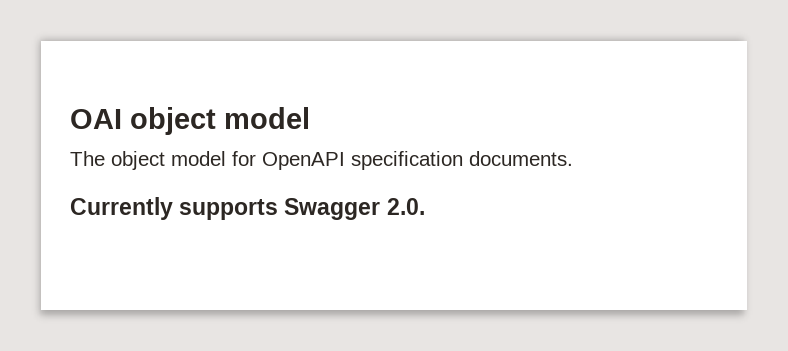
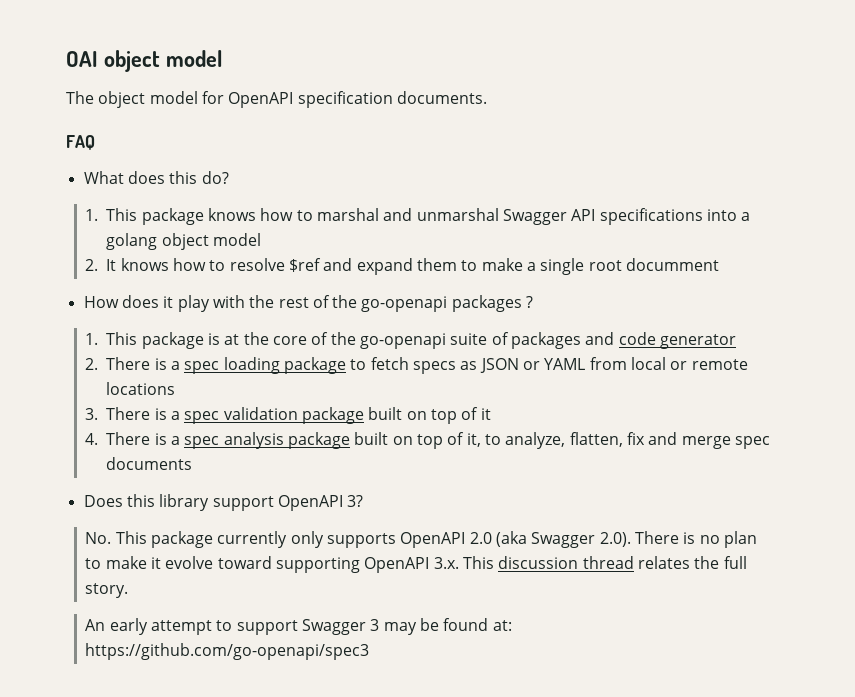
- Currently supports Swagger 2.0.
+ FAQ
+ What does this do?
+ 1. This package knows how to marshal and unmarshal Swagger API specifications into a golang object model
+ 2. It knows how to resolve $ref and expand them to make a single root documment
+ How does it play with the rest of the go-openapi packages ?
+ 1. This package is at the core of the go-openapi suite of packages and code generator
+ 2. There is a spec loading package to fetch specs as JSON or YAML from local or remote locations
+ 3. There is a spec validation package built on top of it
+ 4. There is a spec analysis package built on top of it, to analyze, flatten, fix and merge spec documents
+ Does this library support OpenAPI 3?
+ No. This package currently only supports OpenAPI 2.0 (aka Swagger 2.0). There is no plan to make it evolve toward supporting OpenAPI 3.x. This discussion thread relates the full story.
+ An early attempt to support Swagger 3 may be found at: https://github.com/go-openapi/spec3

